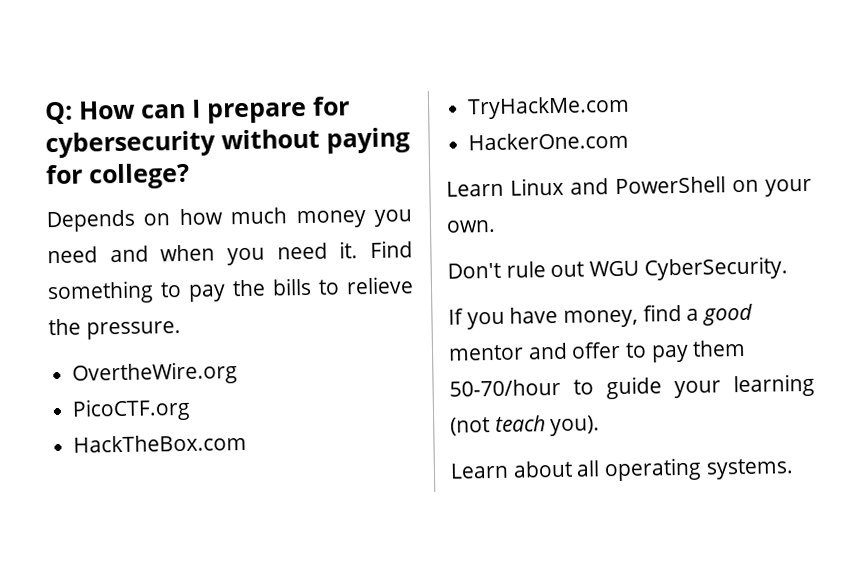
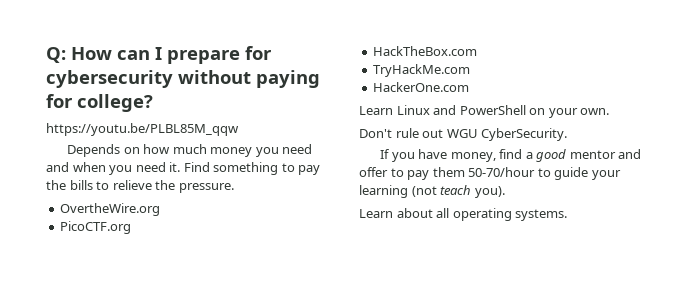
+ https://youtu.be/PLBL85M_qqw

